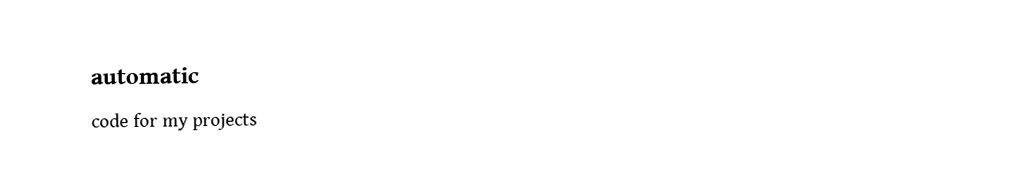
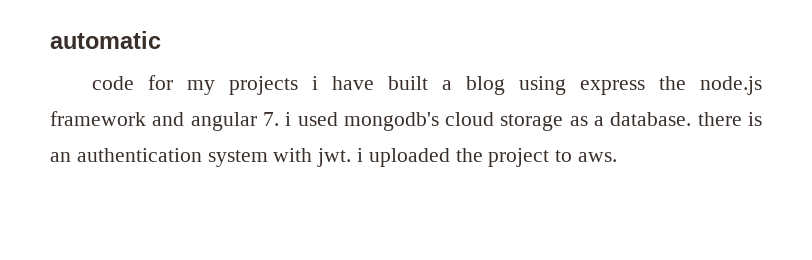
- code for my projects
+ code for my projects i have built a blog using express the node.js framework and angular 7. i used mongodb's cloud storage as a database. there is an authentication system with jwt. i uploaded the project to aws.

